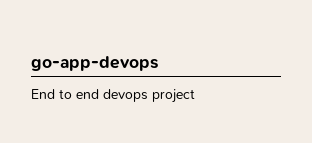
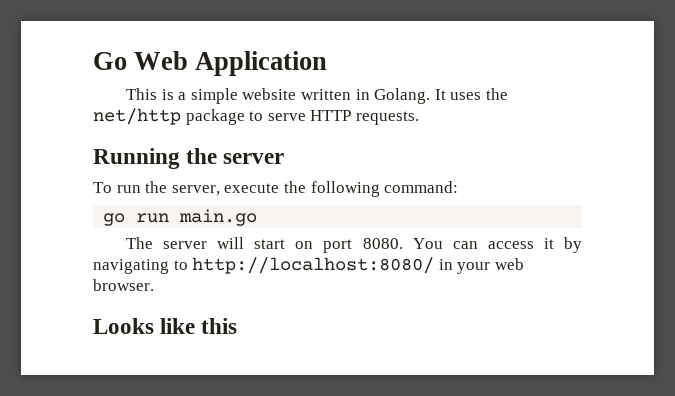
- go-app-devops
- End to end devops project
+ Go Web Application
+ This is a simple website written in Golang. It uses the net/http package to serve HTTP requests.
+ Running the server
+ To run the server, execute the following command:
+ go run main.go
+ The server will start on port 8080. You can access it by navigating to http://localhost:8080/ in your web browser.
+ Looks like this

